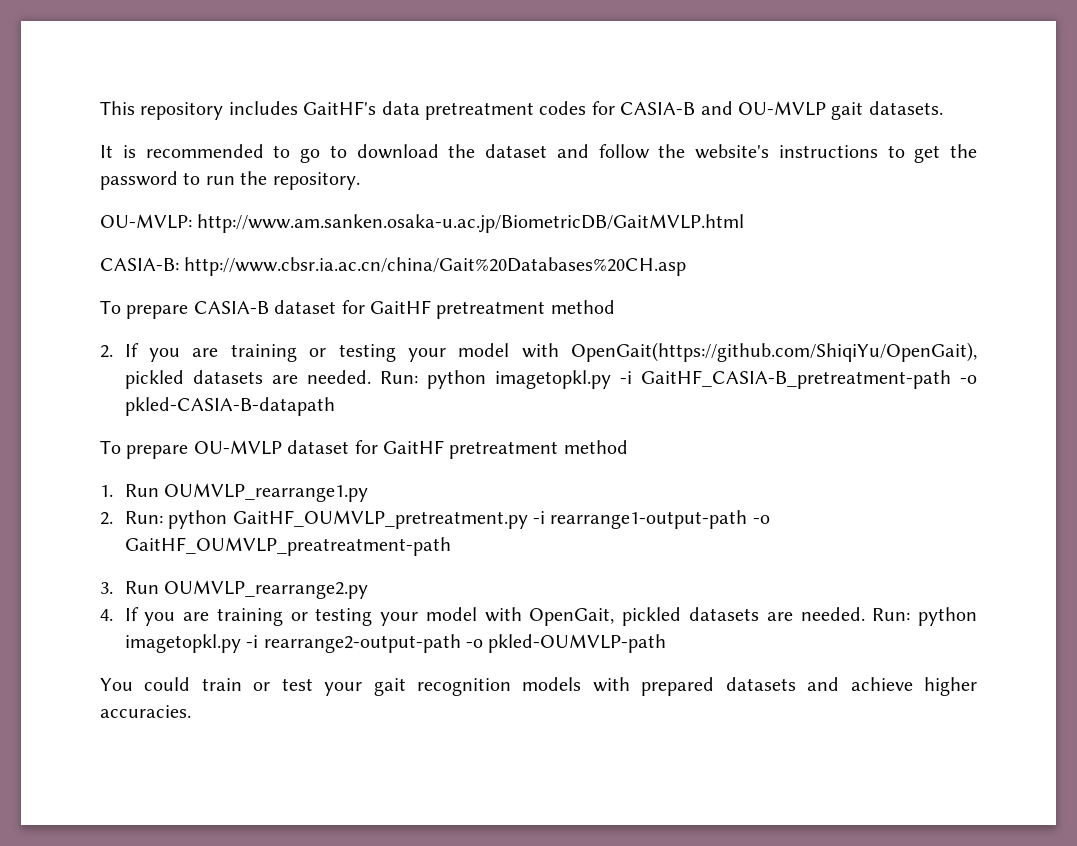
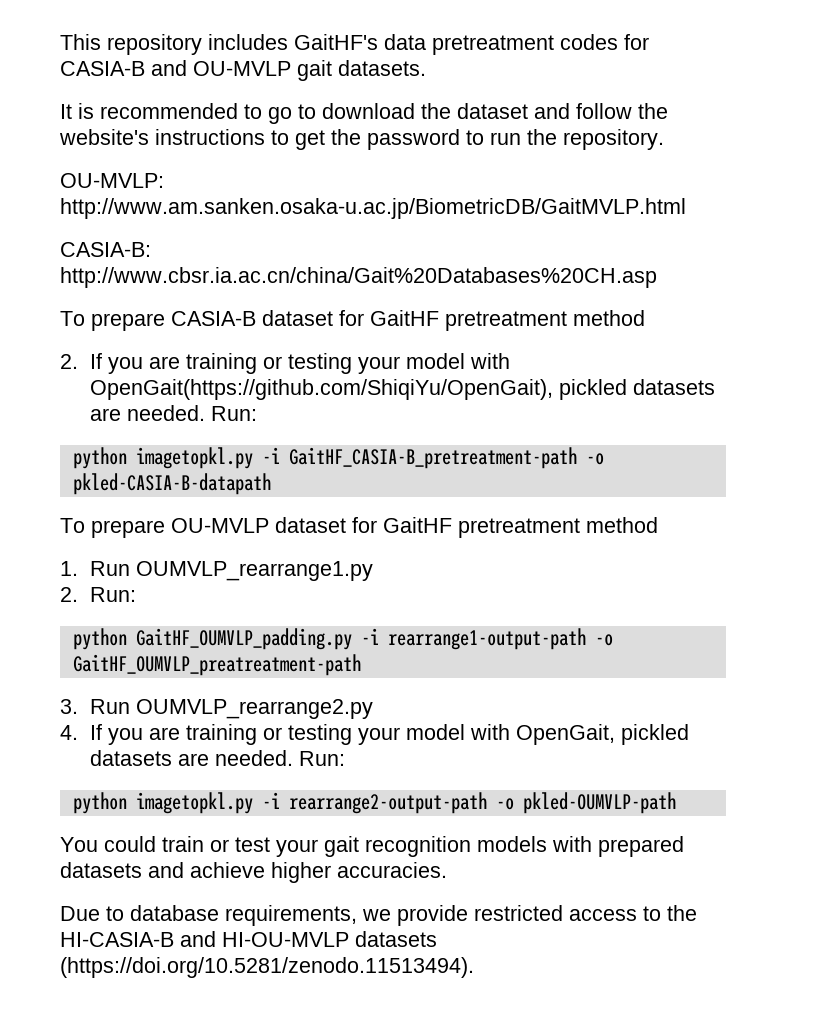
- 2. If you are training or testing your model with OpenGait(https://github.com/ShiqiYu/OpenGait), pickled datasets are needed. Run: python imagetopkl.py -i GaitHF_CASIA-B_pretreatment-path -o pkled-CASIA-B-datapath
+ 2. If you are training or testing your model with OpenGait(https://github.com/ShiqiYu/OpenGait), pickled datasets are needed. Run:
+ python imagetopkl.py -i GaitHF_CASIA-B_pretreatment-path -o pkled-CASIA-B-datapath
- 2. Run: python GaitHF_OUMVLP_pretreatment.py -i rearrange1-output-path -o GaitHF_OUMVLP_preatreatment-path
+ 2. Run:
+ python GaitHF_OUMVLP_padding.py -i rearrange1-output-path -o GaitHF_OUMVLP_preatreatment-path
- 4. If you are training or testing your model with OpenGait, pickled datasets are needed. Run: python imagetopkl.py -i rearrange2-output-path -o pkled-OUMVLP-path
+ 4. If you are training or testing your model with OpenGait, pickled datasets are needed. Run:
+ python imagetopkl.py -i rearrange2-output-path -o pkled-OUMVLP-path
+ Due to database requirements, we provide restricted access to the HI-CASIA-B and HI-OU-MVLP datasets (https://doi.org/10.5281/zenodo.11513494).

